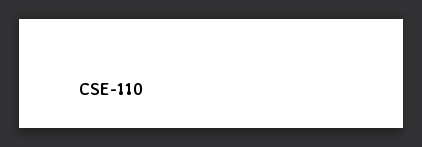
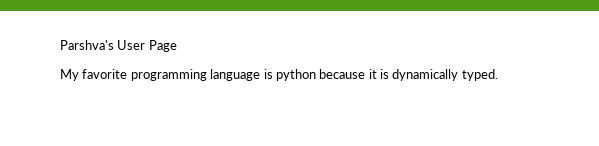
- CSE-110
+ Parshva's User Page
+ My favorite programming language is python because it is dynamically typed.

